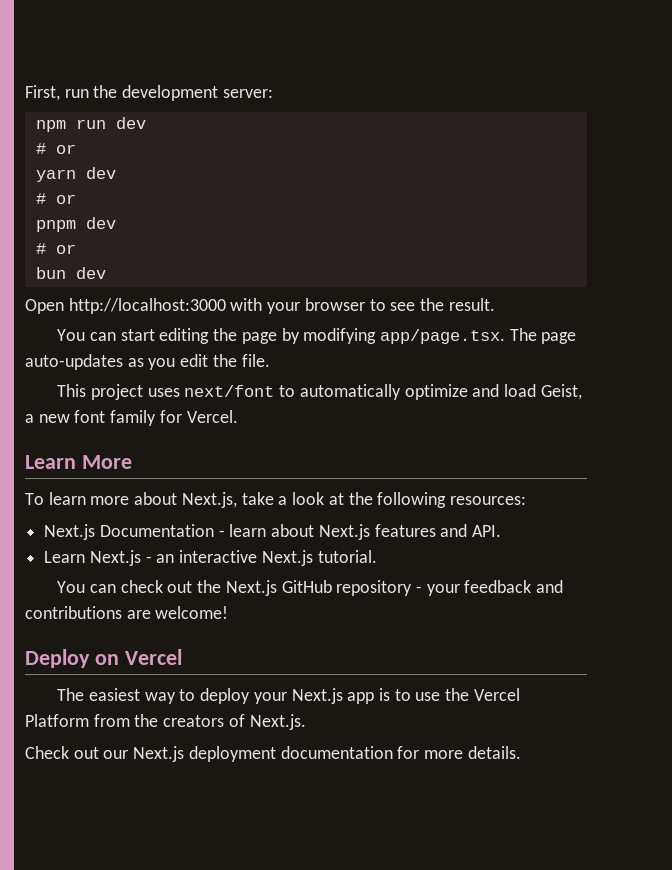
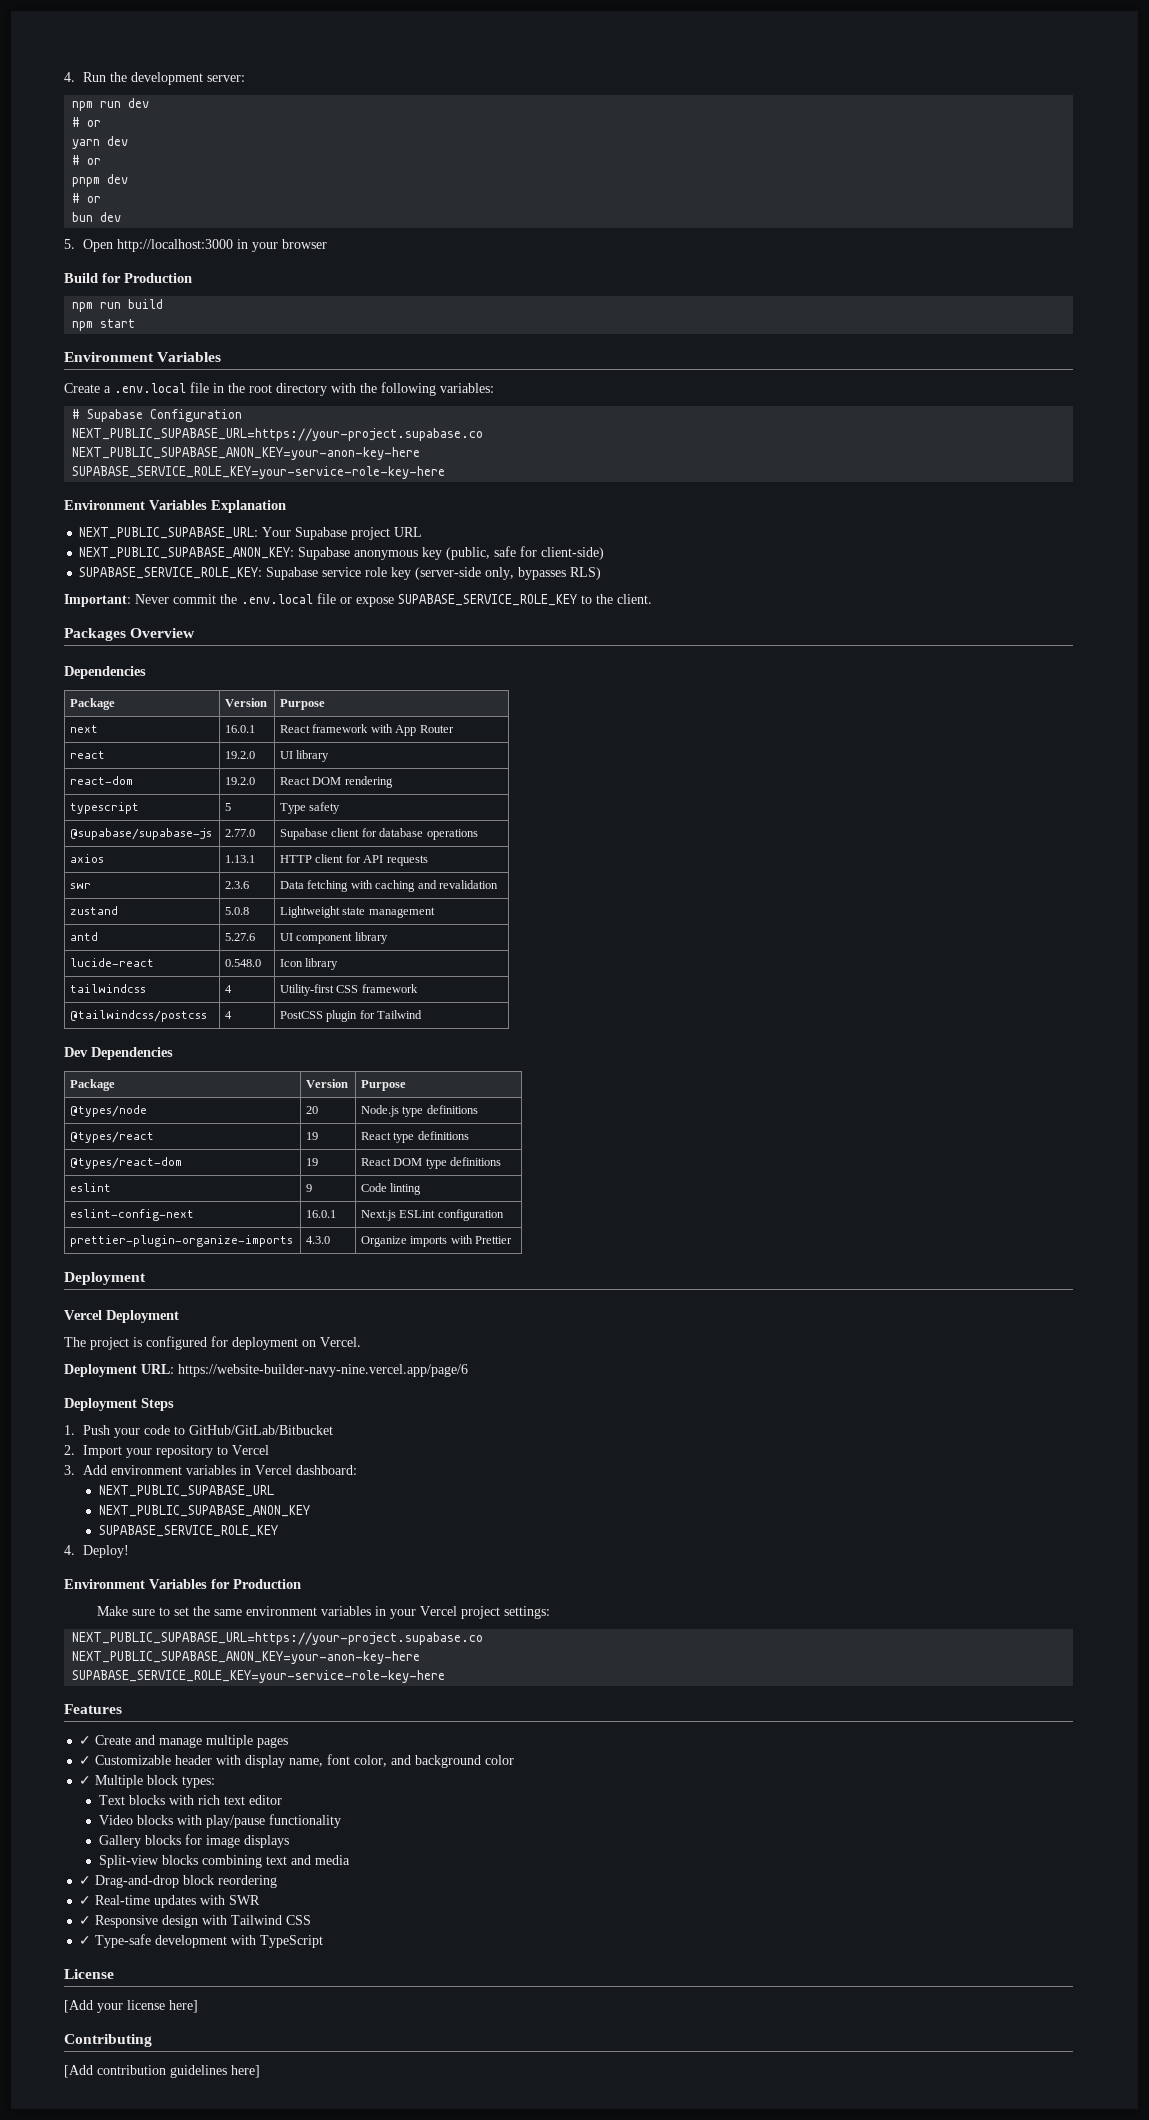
- First, run the development server:
+ 4. Run the development server:
- Open http://localhost:3000 with your browser to see the result.
- You can start editing the page by modifying app/page.tsx. The page auto-updates as you edit the file.
- This project uses next/font to automatically optimize and load Geist, a new font family for Vercel.
- Learn More
- To learn more about Next.js, take a look at the following resources:
- Next.js Documentation - learn about Next.js features and API.
- Learn Next.js - an interactive Next.js tutorial.
- You can check out the Next.js GitHub repository - your feedback and contributions are welcome!
- Deploy on Vercel
- The easiest way to deploy your Next.js app is to use the Vercel Platform from the creators of Next.js.
- Check out our Next.js deployment documentation for more details.
+ 5. Open http://localhost:3000 in your browser
+ Build for Production
+ npm run build
+ npm start
+ Environment Variables
+ Create a .env.local file in the root directory with the following variables:
+ # Supabase Configuration
+ NEXT_PUBLIC_SUPABASE_URL=https://your-project.supabase.co
+ NEXT_PUBLIC_SUPABASE_ANON_KEY=your-anon-key-here
+ SUPABASE_SERVICE_ROLE_KEY=your-service-role-key-here
+ Environment Variables Explanation
+ NEXT_PUBLIC_SUPABASE_URL: Your Supabase project URL
+ NEXT_PUBLIC_SUPABASE_ANON_KEY: Supabase anonymous key (public, safe for client-side)
+ SUPABASE_SERVICE_ROLE_KEY: Supabase service role key (server-side only, bypasses RLS)
+ Important: Never commit the .env.local file or expose SUPABASE_SERVICE_ROLE_KEY to the client.
+ Packages Overview
+ Dependencies
+ Package | Version | Purpose
+ next | 16.0.1 | React framework with App Router
+ react | 19.2.0 | UI library
+ react-dom | 19.2.0 | React DOM rendering
+ typescript | 5 | Type safety
+ @supabase/supabase-js | 2.77.0 | Supabase client for database operations
+ axios | 1.13.1 | HTTP client for API requests
+ swr | 2.3.6 | Data fetching with caching and revalidation
+ zustand | 5.0.8 | Lightweight state management
+ antd | 5.27.6 | UI component library
+ lucide-react | 0.548.0 | Icon library
+ tailwindcss | 4 | Utility-first CSS framework
+ @tailwindcss/postcss | 4 | PostCSS plugin for Tailwind
+ Dev Dependencies
+ Package | Version | Purpose
+ @types/node | 20 | Node.js type definitions
+ @types/react | 19 | React type definitions
+ @types/react-dom | 19 | React DOM type definitions
+ eslint | 9 | Code linting
+ eslint-config-next | 16.0.1 | Next.js ESLint configuration
+ prettier-plugin-organize-imports | 4.3.0 | Organize imports with Prettier
+ Deployment
+ Vercel Deployment
+ The project is configured for deployment on Vercel.
+ Deployment URL: https://website-builder-navy-nine.vercel.app/page/6
+ Deployment Steps
+ 1. Push your code to GitHub/GitLab/Bitbucket
+ 2. Import your repository to Vercel
+ 3. Add environment variables in Vercel dashboard:
+ NEXT_PUBLIC_SUPABASE_URL
+ NEXT_PUBLIC_SUPABASE_ANON_KEY
+ SUPABASE_SERVICE_ROLE_KEY
+ 4. Deploy!
+ Environment Variables for Production
+ Make sure to set the same environment variables in your Vercel project settings:
+ NEXT_PUBLIC_SUPABASE_URL=https://your-project.supabase.co
+ NEXT_PUBLIC_SUPABASE_ANON_KEY=your-anon-key-here
+ SUPABASE_SERVICE_ROLE_KEY=your-service-role-key-here
+ Features
+ ✓ Create and manage multiple pages
+ ✓ Customizable header with display name, font color, and background color
+ ✓ Multiple block types:
+ Text blocks with rich text editor
+ Video blocks with play/pause functionality
+ Gallery blocks for image displays
+ Split-view blocks combining text and media
+ ✓ Drag-and-drop block reordering
+ ✓ Real-time updates with SWR
+ ✓ Responsive design with Tailwind CSS
+ ✓ Type-safe development with TypeScript
+ License
+ [Add your license here]
+ Contributing
+ [Add contribution guidelines here]

